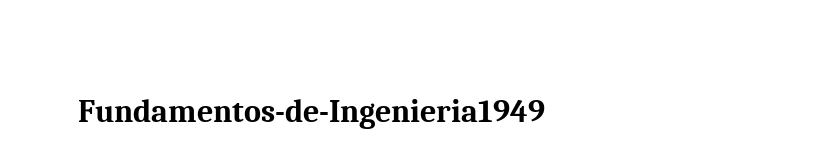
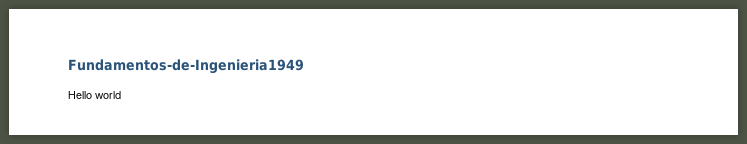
+ Hello world

